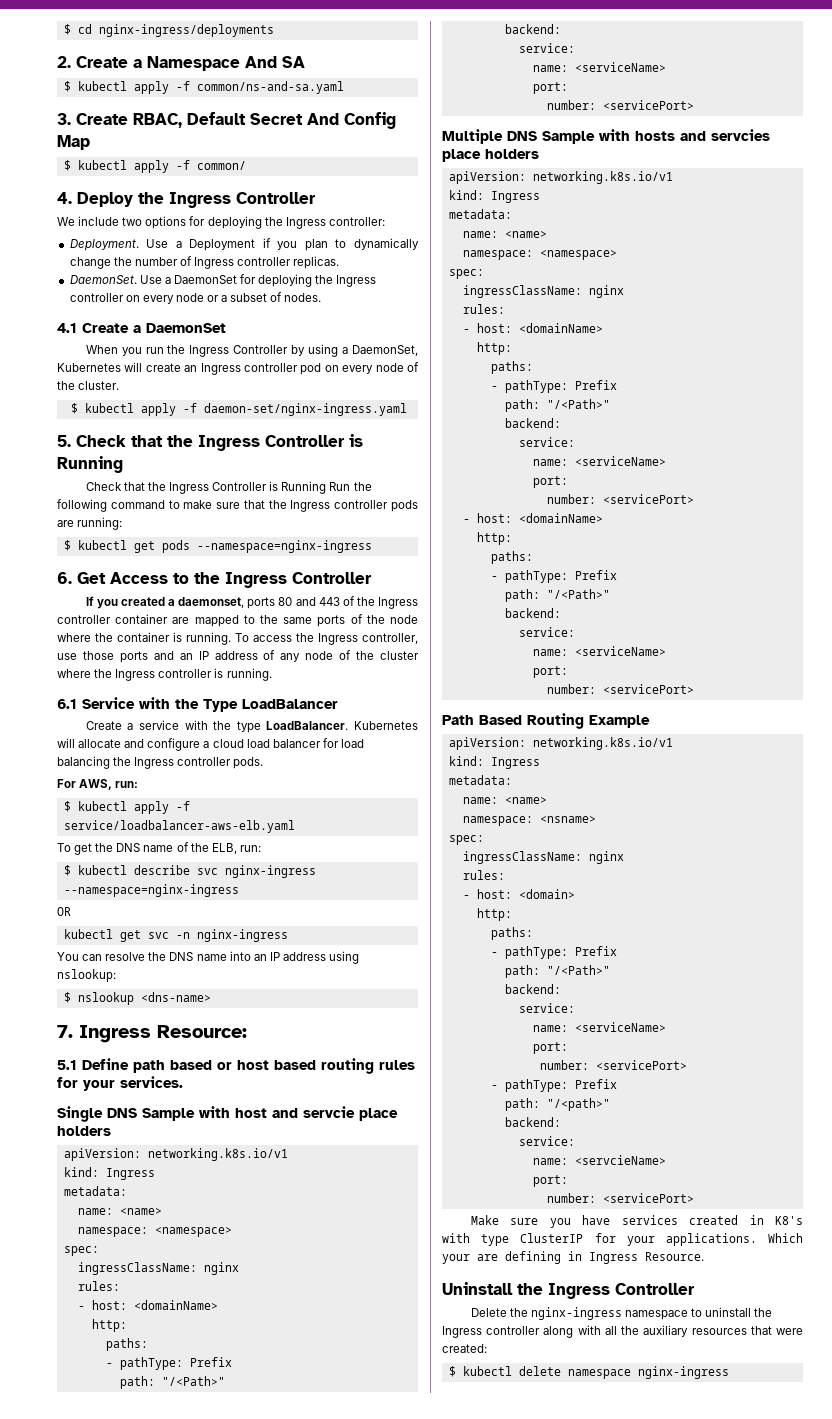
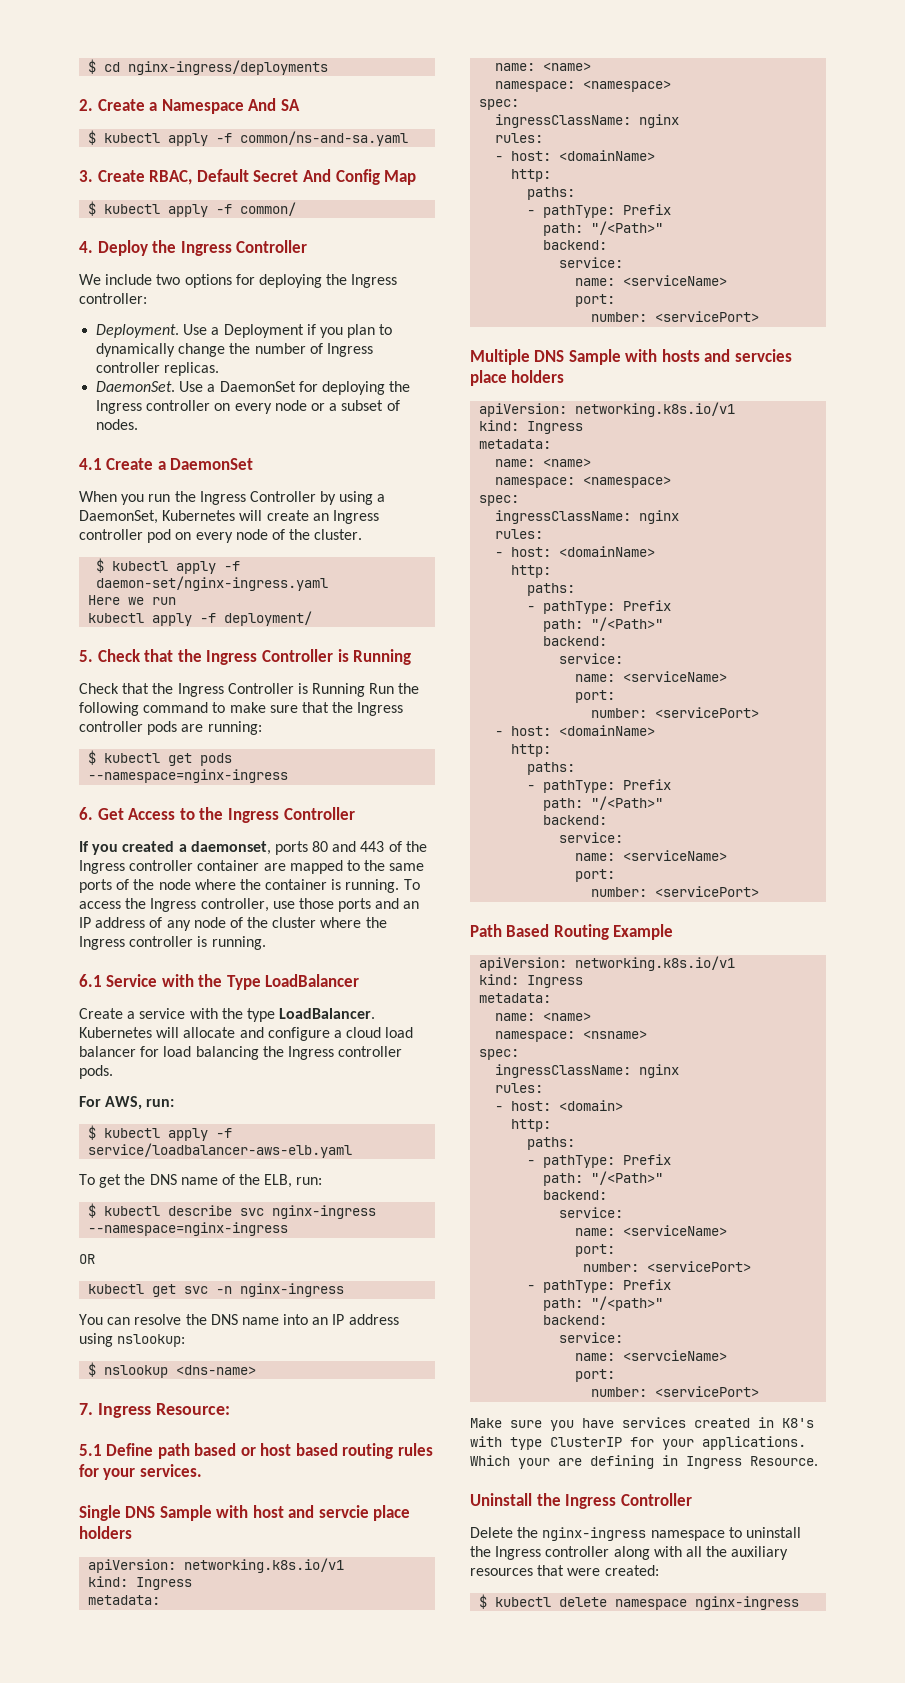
+ Here we run
+ kubectl apply -f deployment/

